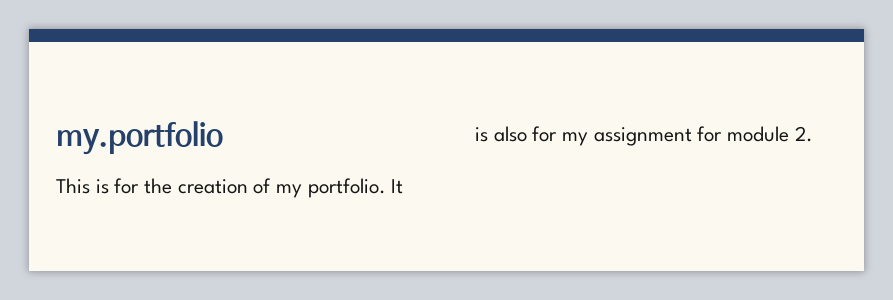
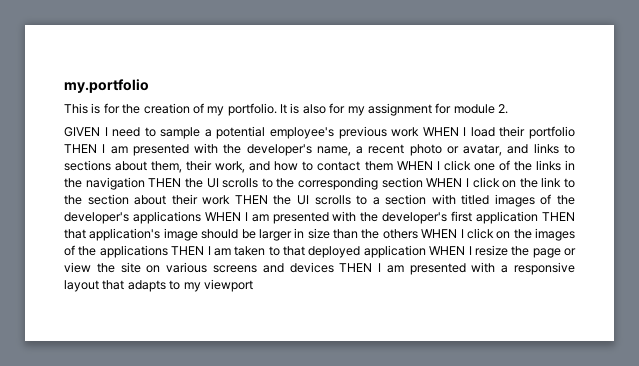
+ GIVEN I need to sample a potential employee's previous work WHEN I load their portfolio THEN I am presented with the developer's name, a recent photo or avatar, and links to sections about them, their work, and how to contact them WHEN I click one of the links in the navigation THEN the UI scrolls to the corresponding section WHEN I click on the link to the section about their work THEN the UI scrolls to a section with titled images of the developer's applications WHEN I am presented with the developer's first application THEN that application's image should be larger in size than the others WHEN I click on the images of the applications THEN I am taken to that deployed application WHEN I resize the page or view the site on various screens and devices THEN I am presented with a responsive layout that adapts to my viewport

